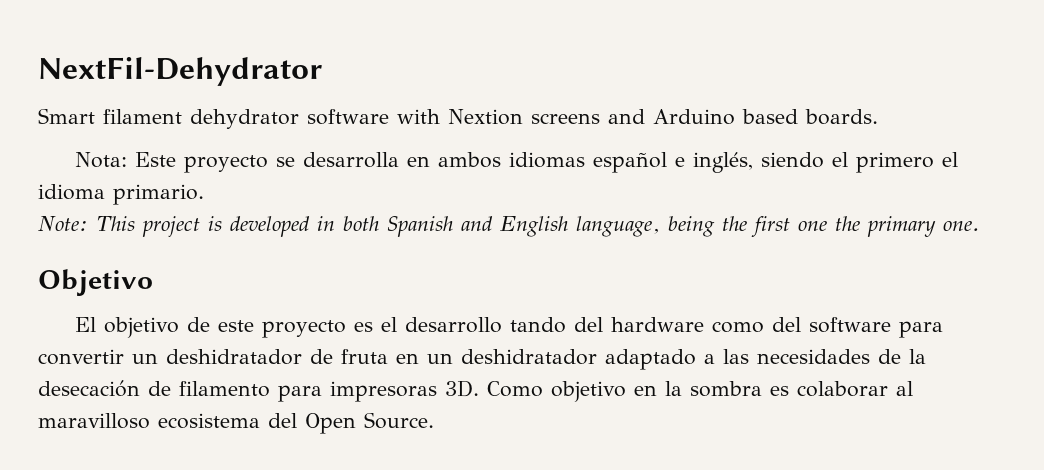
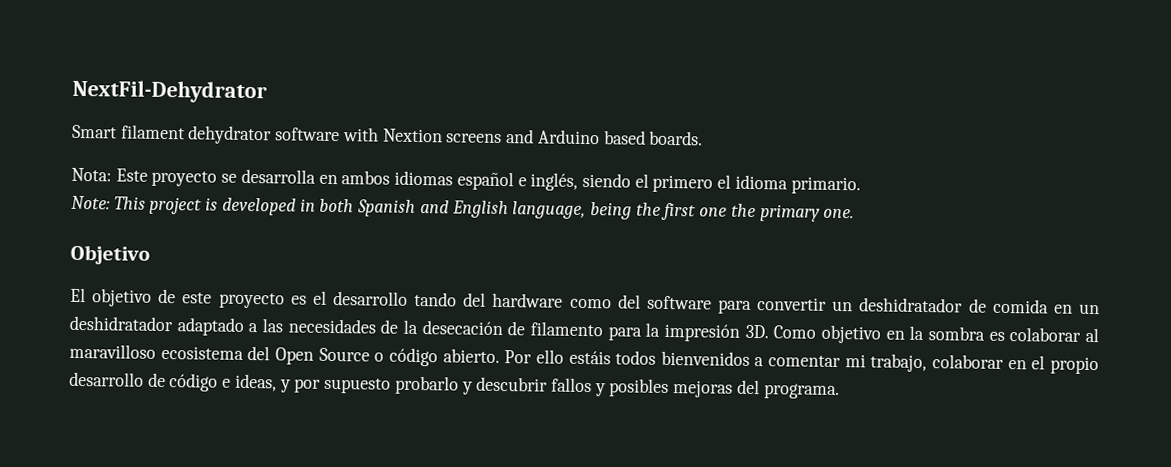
- El objetivo de este proyecto es el desarrollo tando del hardware como del software para convertir un deshidratador de fruta en un deshidratador adaptado a las necesidades de la desecación de filamento para impresoras 3D.
+ El objetivo de este proyecto es el desarrollo tando del hardware como del software para convertir un deshidratador de comida en un deshidratador adaptado a las necesidades de la desecación de filamento para la impresión 3D.
- Como objetivo en la sombra es colaborar al maravilloso ecosistema del Open Source.
+ Como objetivo en la sombra es colaborar al maravilloso ecosistema del Open Source o código abierto. Por ello estáis todos bienvenidos a comentar mi trabajo, colaborar en el propio desarrollo de código e ideas, y por supuesto probarlo y descubrir fallos y posibles mejoras del programa.

